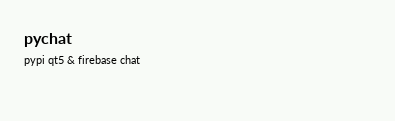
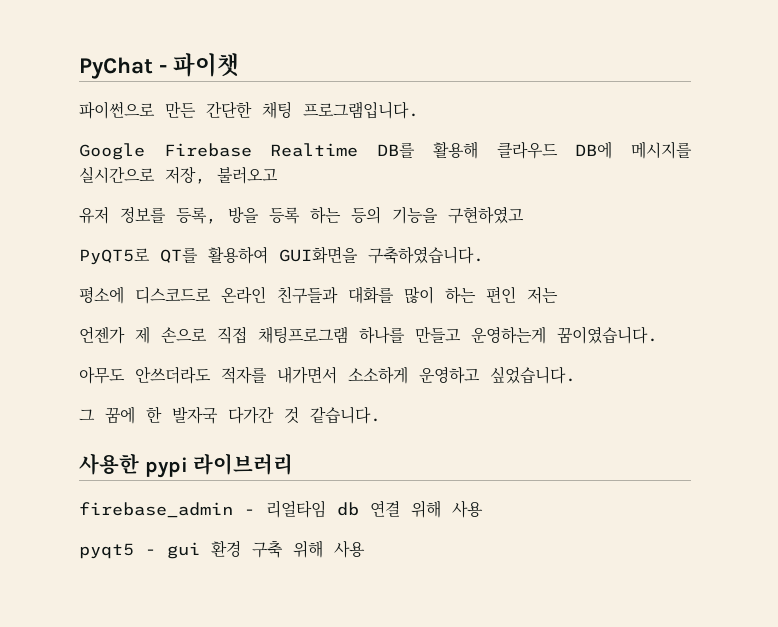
- pychat
- pypi qt5 & firebase chat
+ PyChat - 파이챗
+ 파이썬으로 만든 간단한 채팅 프로그램입니다.
+ Google Firebase Realtime DB를 활용해 클라우드 DB에 메시지를 실시간으로 저장, 불러오고
+ 유저 정보를 등록, 방을 등록 하는 등의 기능을 구현하였고
+ PyQT5로 QT를 활용하여 GUI화면을 구축하였습니다.
+ 평소에 디스코드로 온라인 친구들과 대화를 많이 하는 편인 저는
+ 언젠가 제 손으로 직접 채팅프로그램 하나를 만들고 운영하는게 꿈이였습니다.
+ 아무도 안쓰더라도 적자를 내가면서 소소하게 운영하고 싶었습니다.
+ 그 꿈에 한 발자국 다가간 것 같습니다.
+ 사용한 pypi 라이브러리
+ firebase_admin - 리얼타임 db 연결 위해 사용
+ pyqt5 - gui 환경 구축 위해 사용

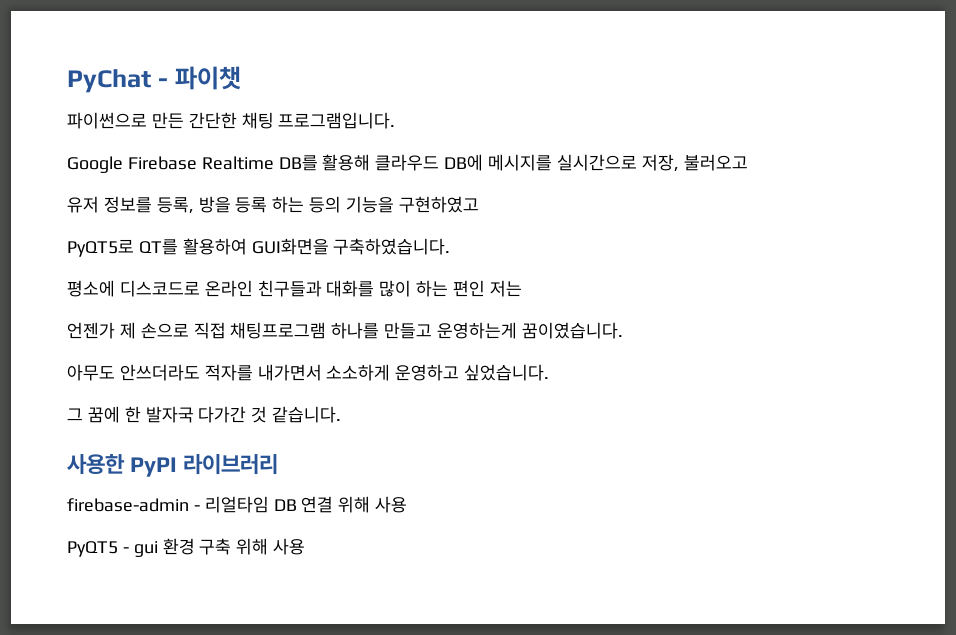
- 사용한 pypi 라이브러리
+ 사용한 PyPI 라이브러리
- firebase_admin - 리얼타임 db 연결 위해 사용
+ firebase-admin - 리얼타임 DB 연결 위해 사용
- pyqt5 - gui 환경 구축 위해 사용
+ PyQT5 - gui 환경 구축 위해 사용

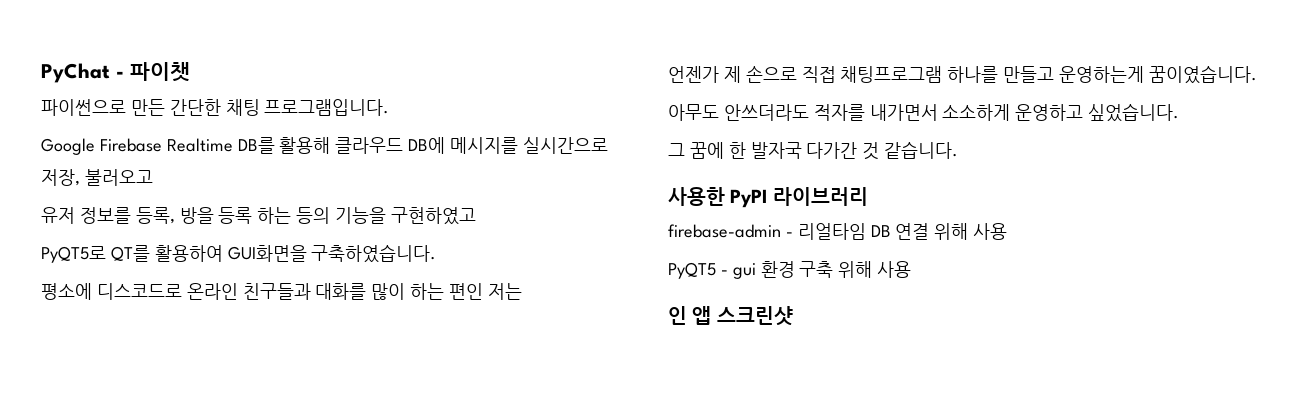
+ 인 앱 스크린샷

